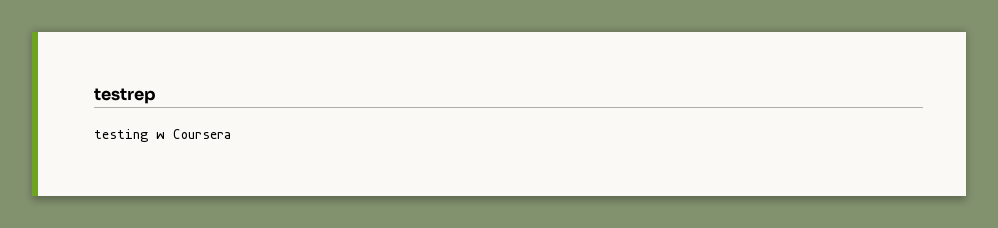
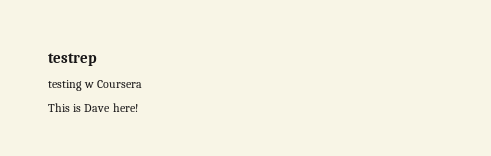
+ This is Dave here!

